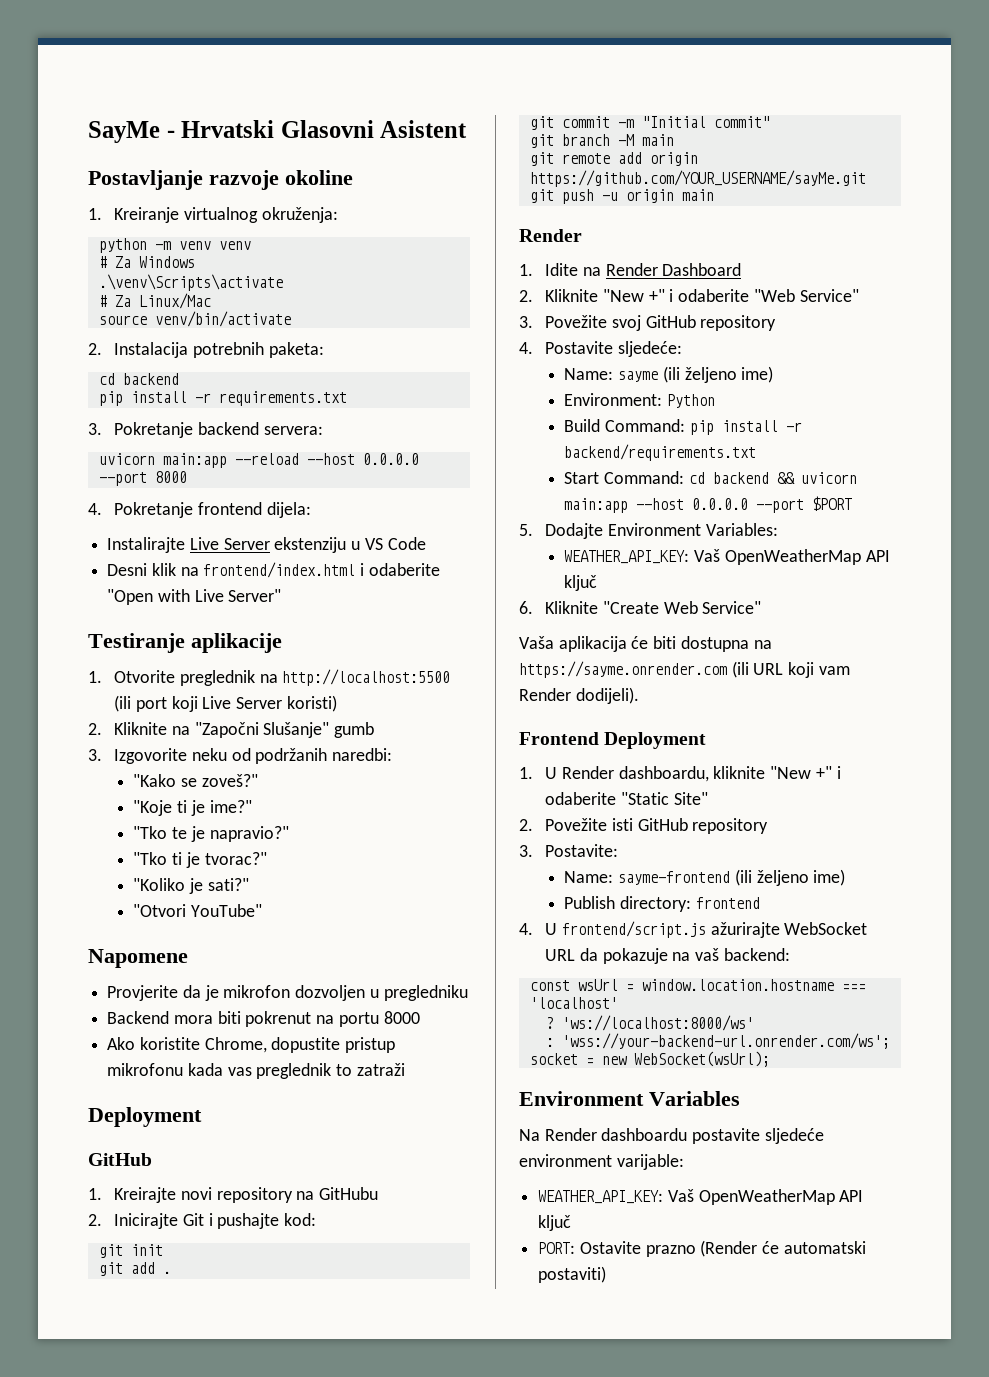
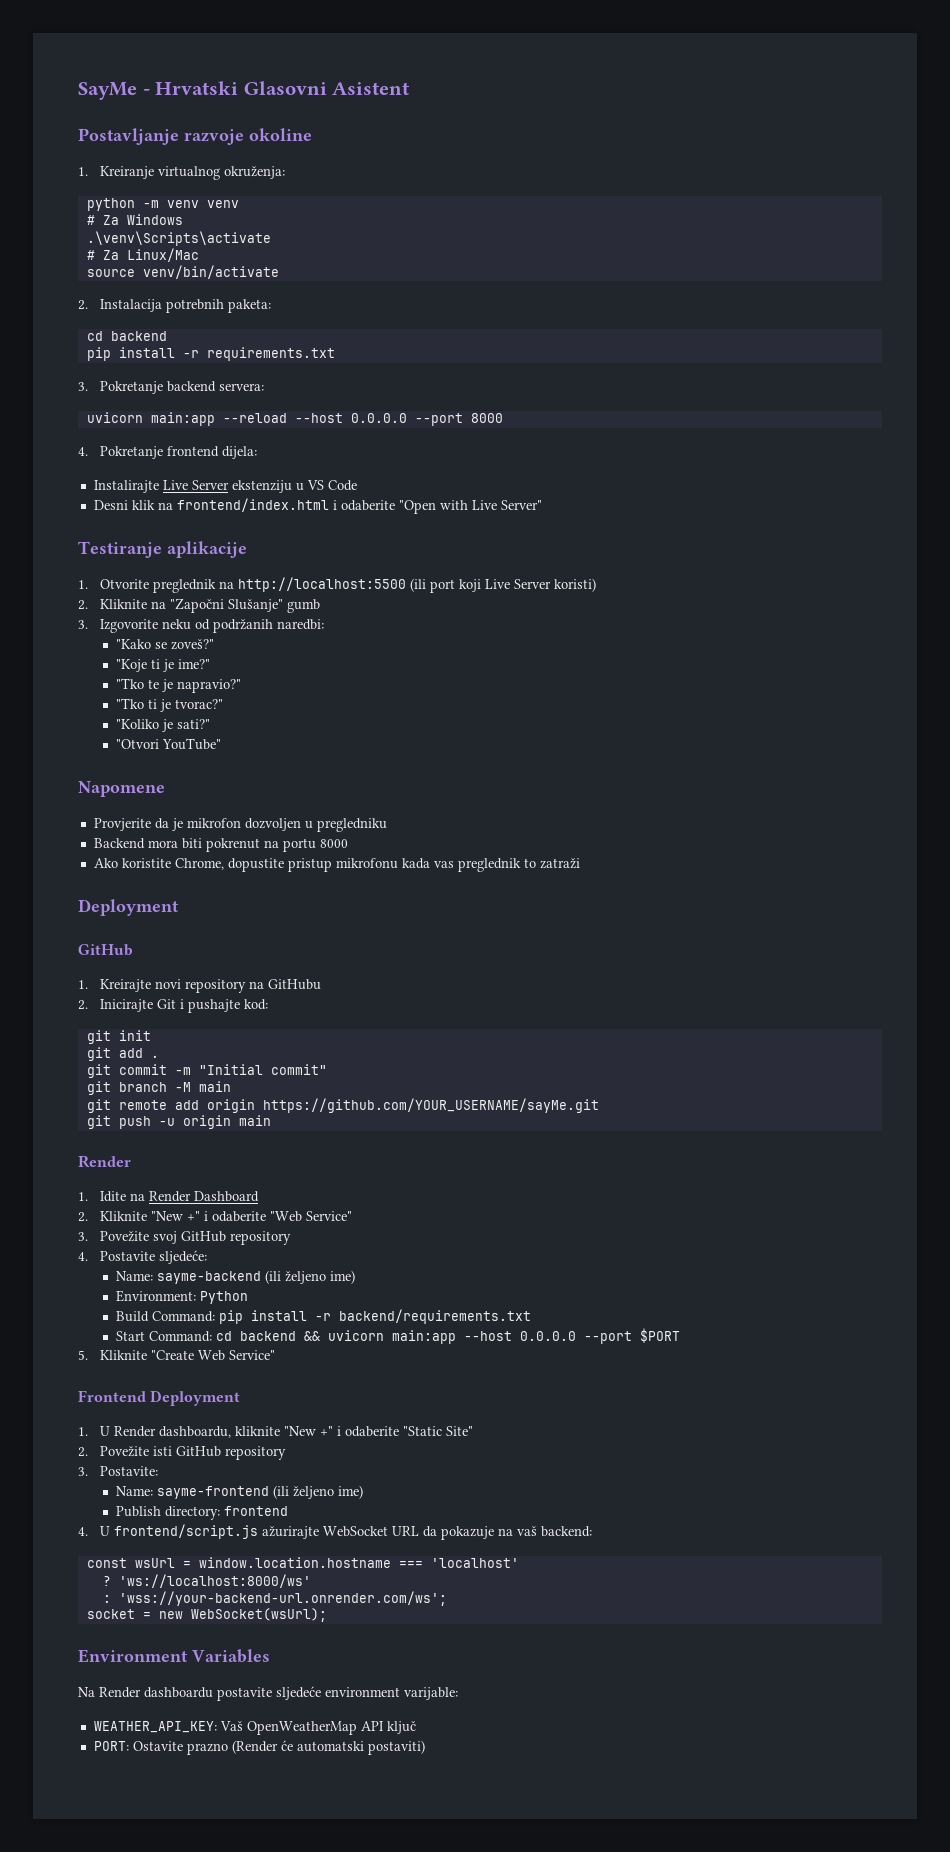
- Name: sayme (ili željeno ime)
+ Name: sayme-backend (ili željeno ime)
- 5. Dodajte Environment Variables:
- WEATHER_API_KEY: Vaš OpenWeatherMap API ključ
- 6. Kliknite "Create Web Service"
- Vaša aplikacija će biti dostupna na https://sayme.onrender.com (ili URL koji vam Render dodijeli).
+ 5. Kliknite "Create Web Service"

